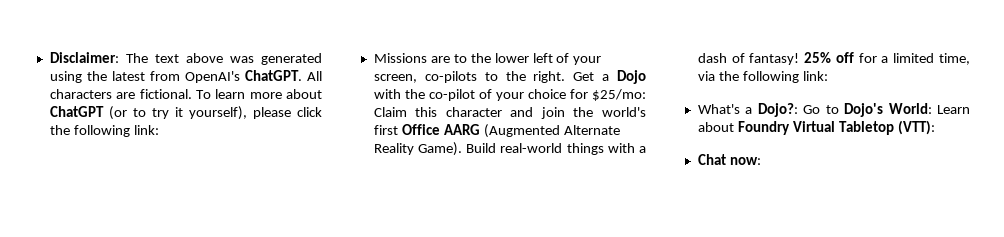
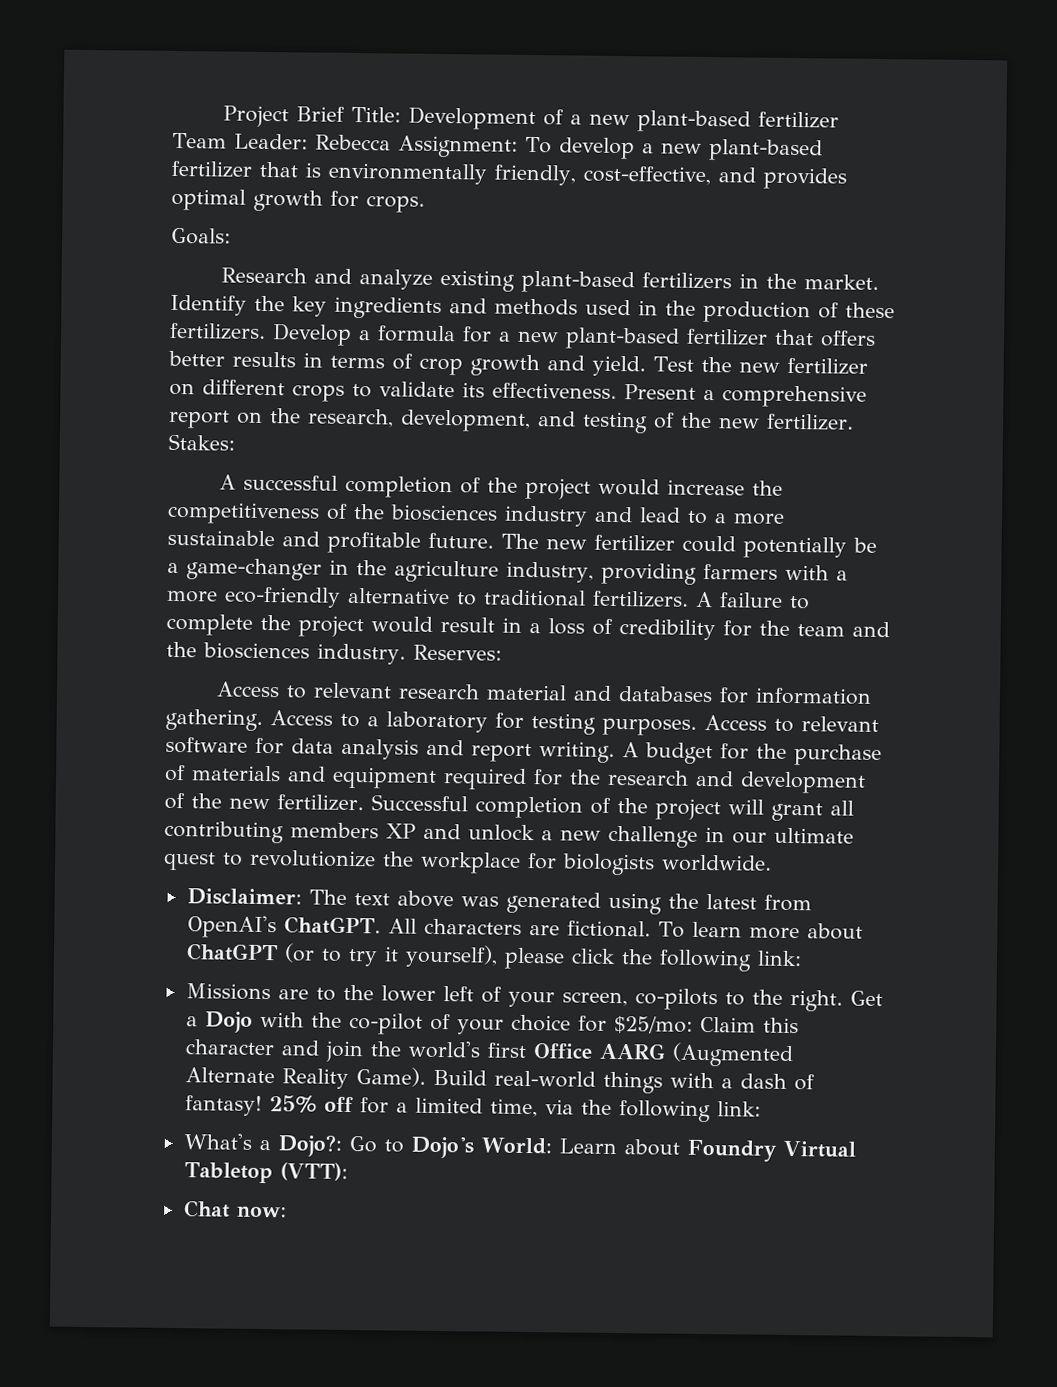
+ Project Brief Title: Development of a new plant-based fertilizer Team Leader: Rebecca Assignment: To develop a new plant-based fertilizer that is environmentally friendly, cost-effective, and provides optimal growth for crops.
+ Goals:
+ Research and analyze existing plant-based fertilizers in the market. Identify the key ingredients and methods used in the production of these fertilizers. Develop a formula for a new plant-based fertilizer that offers better results in terms of crop growth and yield. Test the new fertilizer on different crops to validate its effectiveness. Present a comprehensive report on the research, development, and testing of the new fertilizer. Stakes:
+ A successful completion of the project would increase the competitiveness of the biosciences industry and lead to a more sustainable and profitable future. The new fertilizer could potentially be a game-changer in the agriculture industry, providing farmers with a more eco-friendly alternative to traditional fertilizers. A failure to complete the project would result in a loss of credibility for the team and the biosciences industry. Reserves:
+ Access to relevant research material and databases for information gathering. Access to a laboratory for testing purposes. Access to relevant software for data analysis and report writing. A budget for the purchase of materials and equipment required for the research and development of the new fertilizer. Successful completion of the project will grant all contributing members XP and unlock a new challenge in our ultimate quest to revolutionize the workplace for biologists worldwide.

